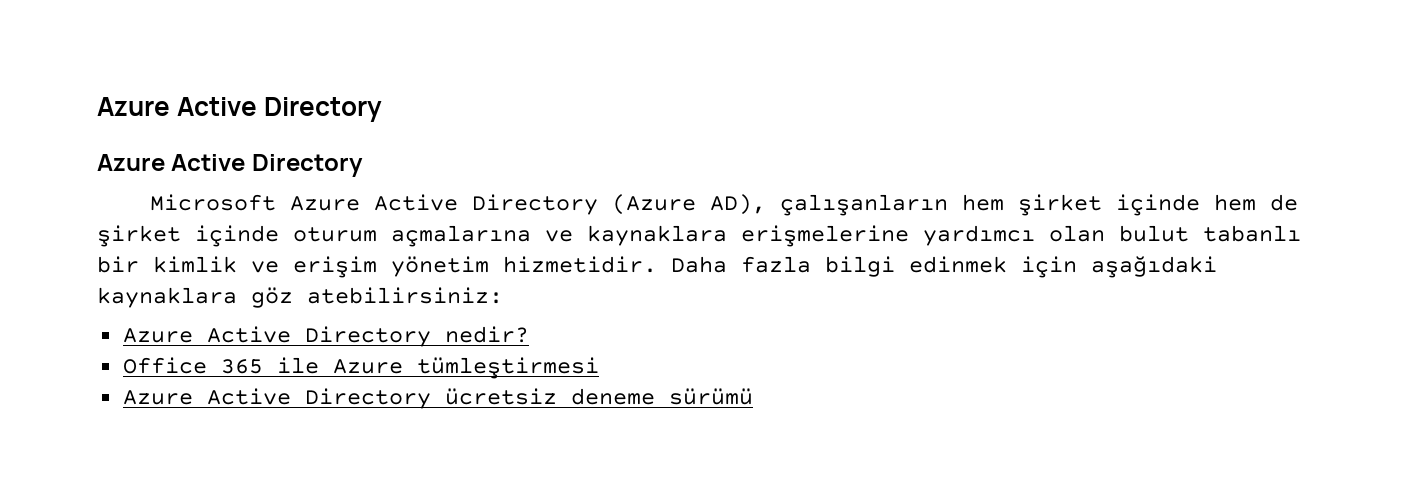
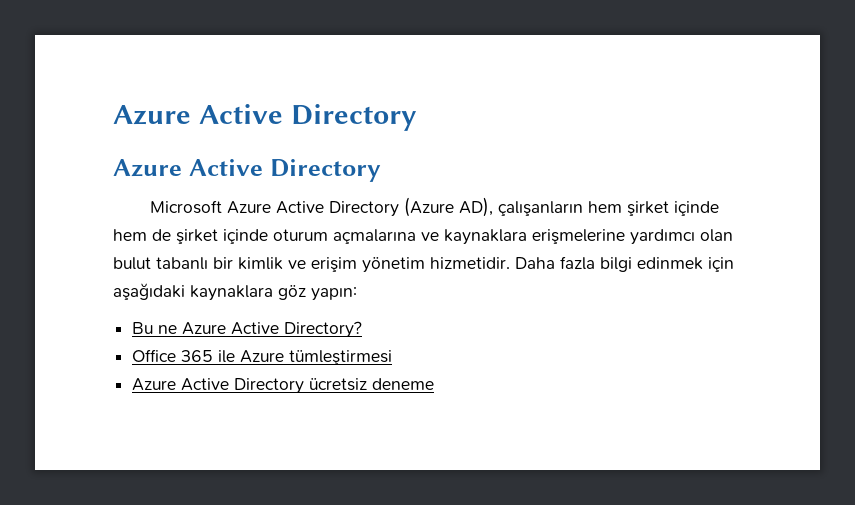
- Daha fazla bilgi edinmek için aşağıdaki kaynaklara göz atebilirsiniz:
- Azure Active Directory nedir?
+ Daha fazla bilgi edinmek için aşağıdaki kaynaklara göz yapın:
+ Bu ne Azure Active Directory?
- Azure Active Directory ücretsiz deneme sürümü
+ Azure Active Directory ücretsiz deneme

